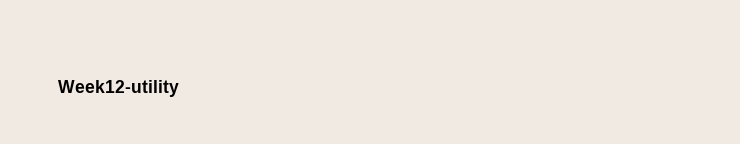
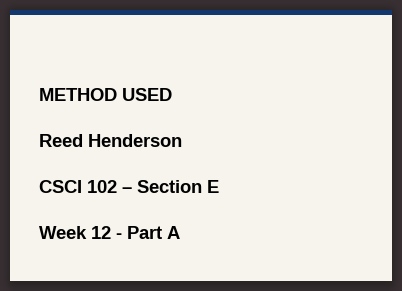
- Week12-utility
+ METHOD USED
+ Reed Henderson
+ CSCI 102 – Section E
+ Week 12 - Part A

